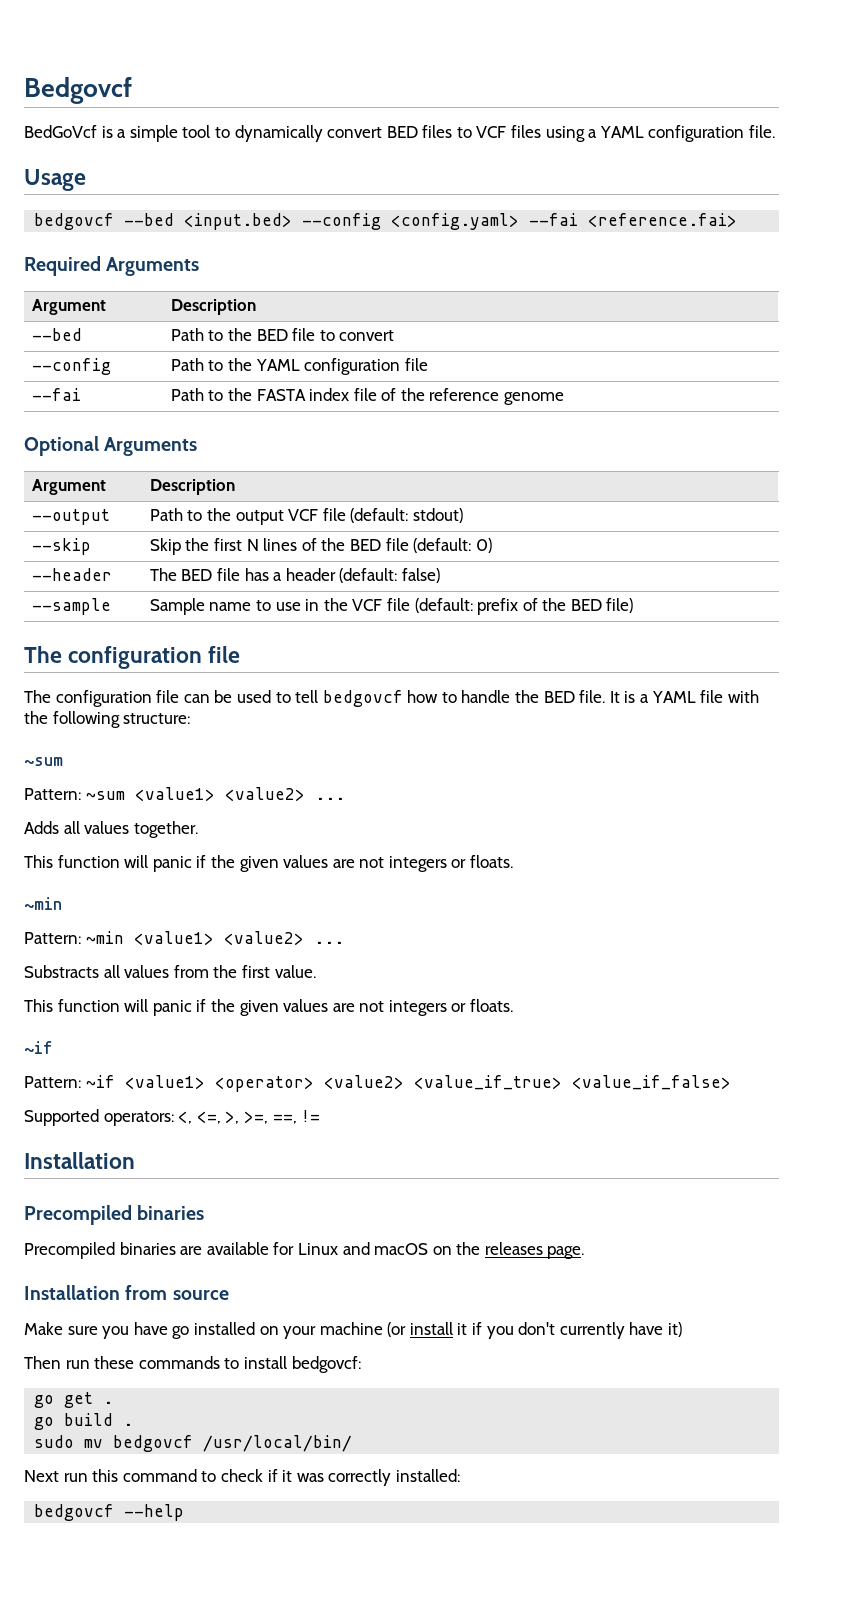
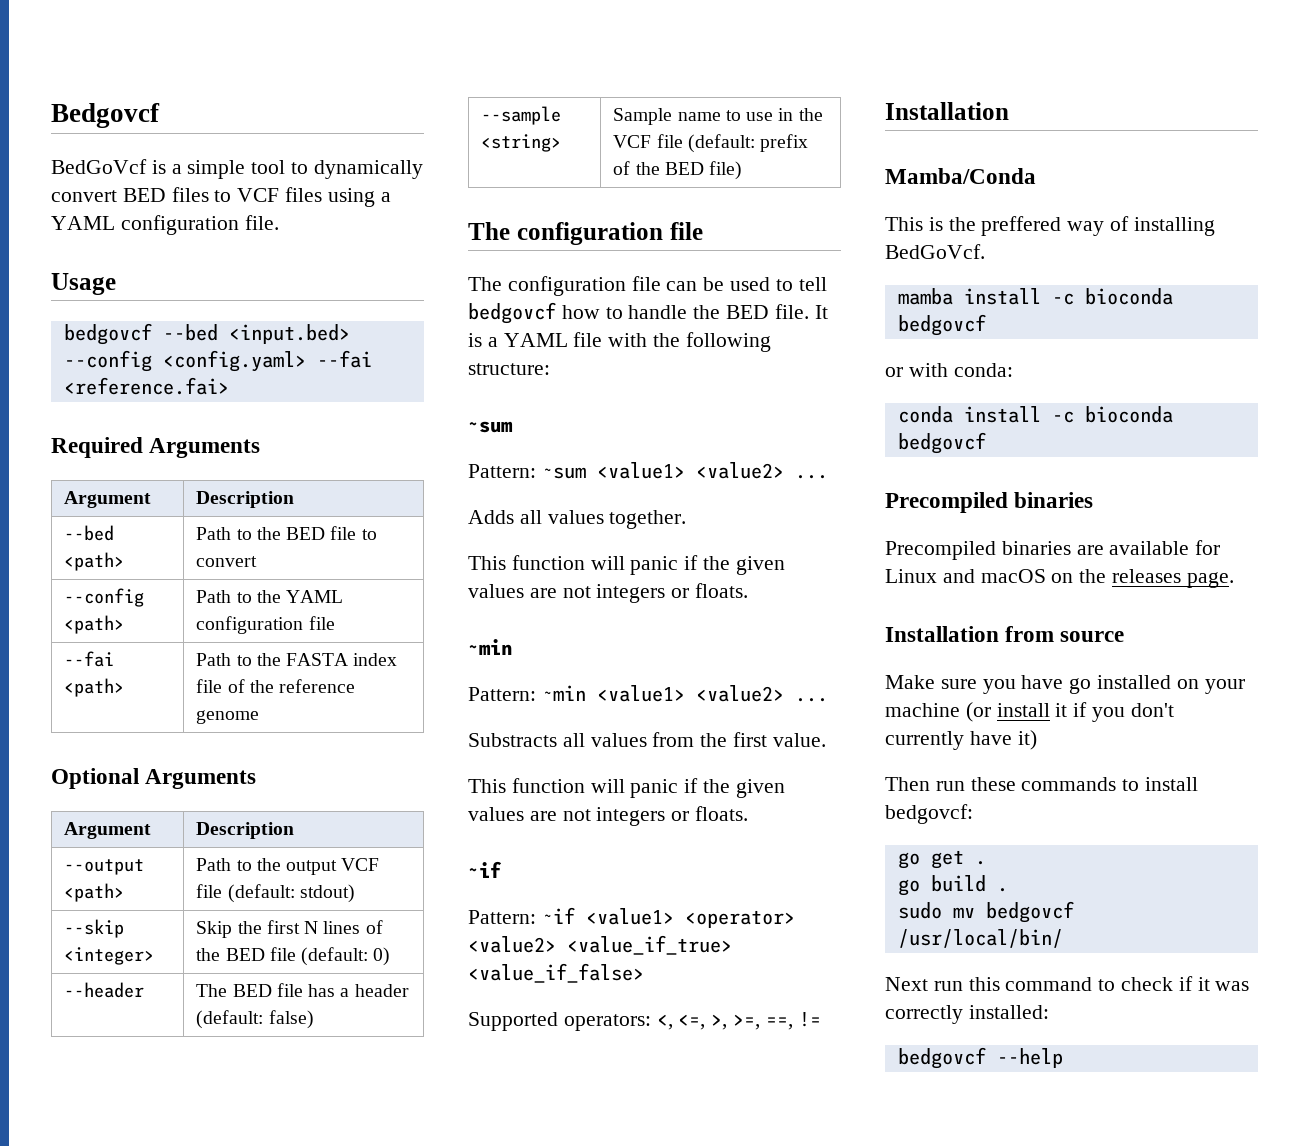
- --bed | Path to the BED file to convert
+ --bed <path> | Path to the BED file to convert
- --config | Path to the YAML configuration file
+ --config <path> | Path to the YAML configuration file
- --fai | Path to the FASTA index file of the reference genome
+ --fai <path> | Path to the FASTA index file of the reference genome
- --output | Path to the output VCF file (default: stdout)
+ --output <path> | Path to the output VCF file (default: stdout)
- --skip | Skip the first N lines of the BED file (default: 0)
+ --skip <integer> | Skip the first N lines of the BED file (default: 0)
- --sample | Sample name to use in the VCF file (default: prefix of the BED file)
+ --sample <string> | Sample name to use in the VCF file (default: prefix of the BED file)
+ Mamba/Conda
+ This is the preffered way of installing BedGoVcf.
+ mamba install -c bioconda bedgovcf
+ or with conda:
+ conda install -c bioconda bedgovcf

